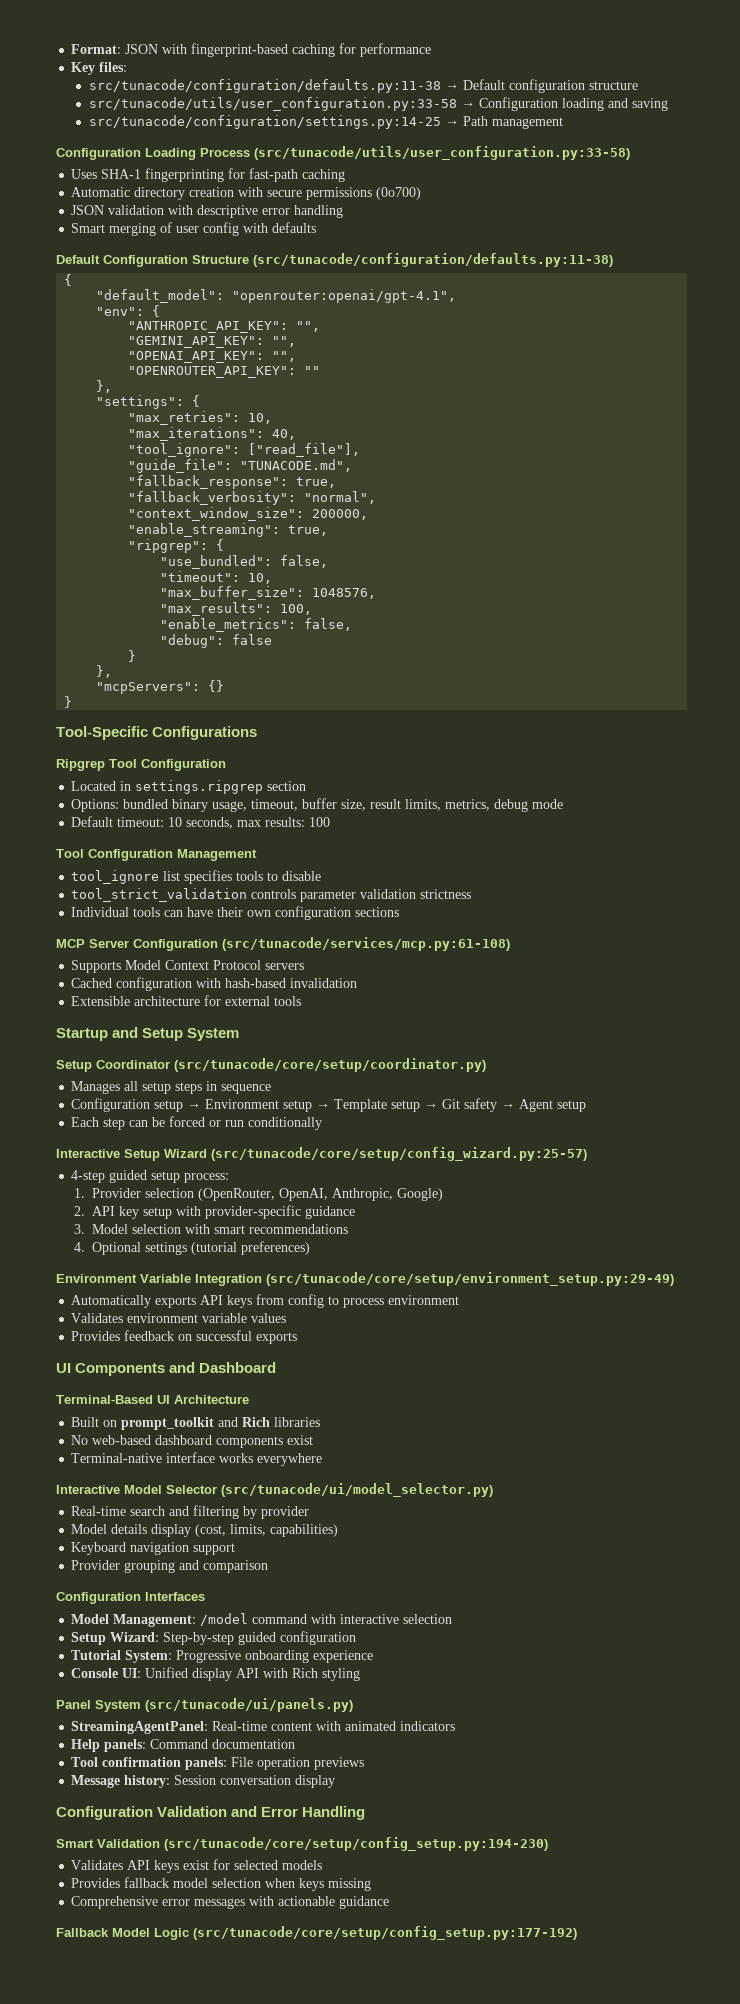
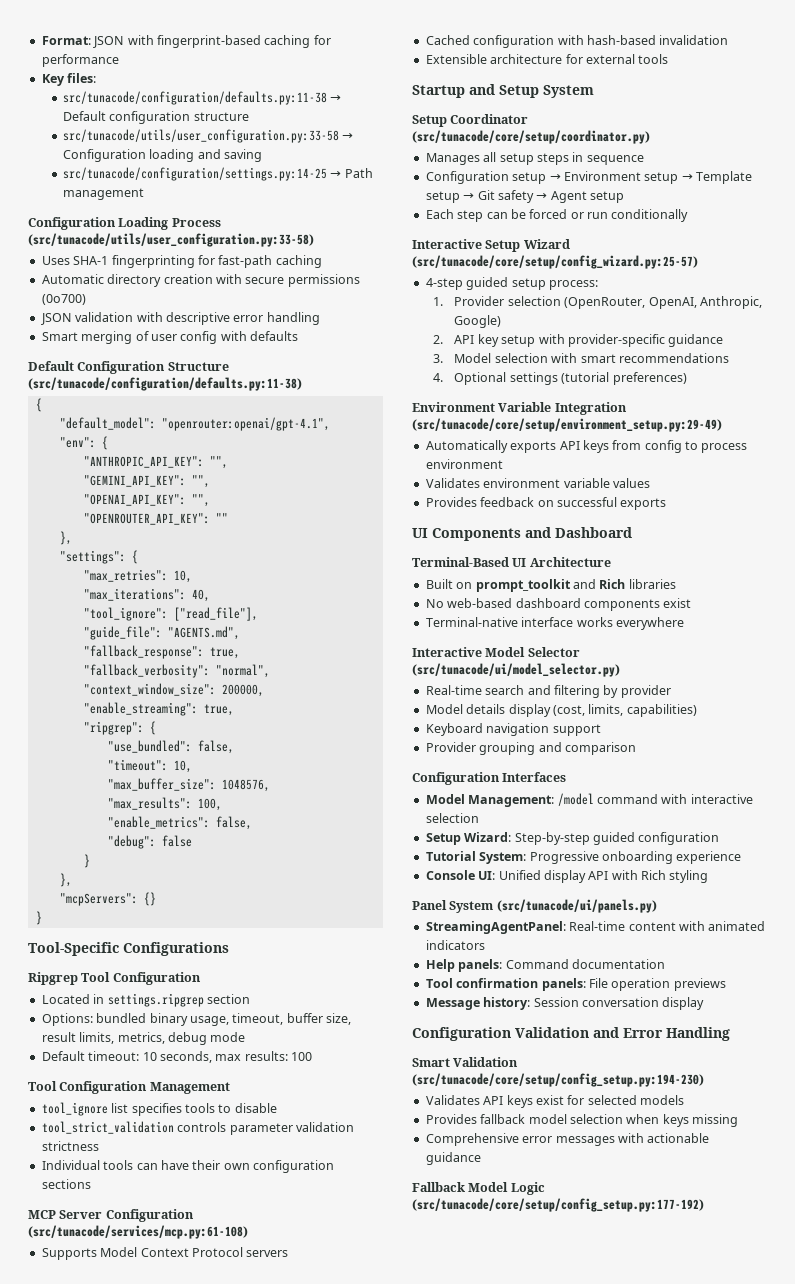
- "guide_file": "TUNACODE.md",
+ "guide_file": "AGENTS.md",

